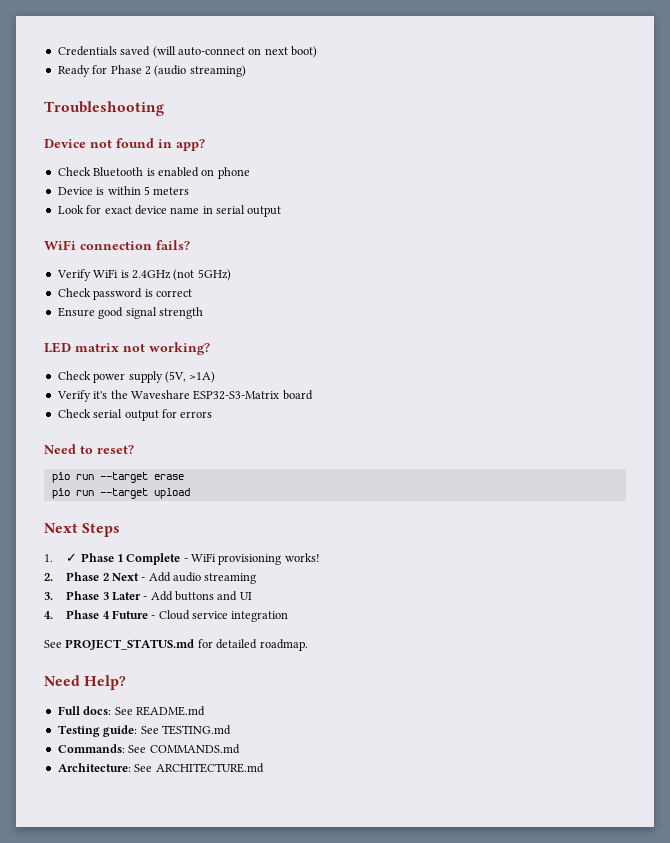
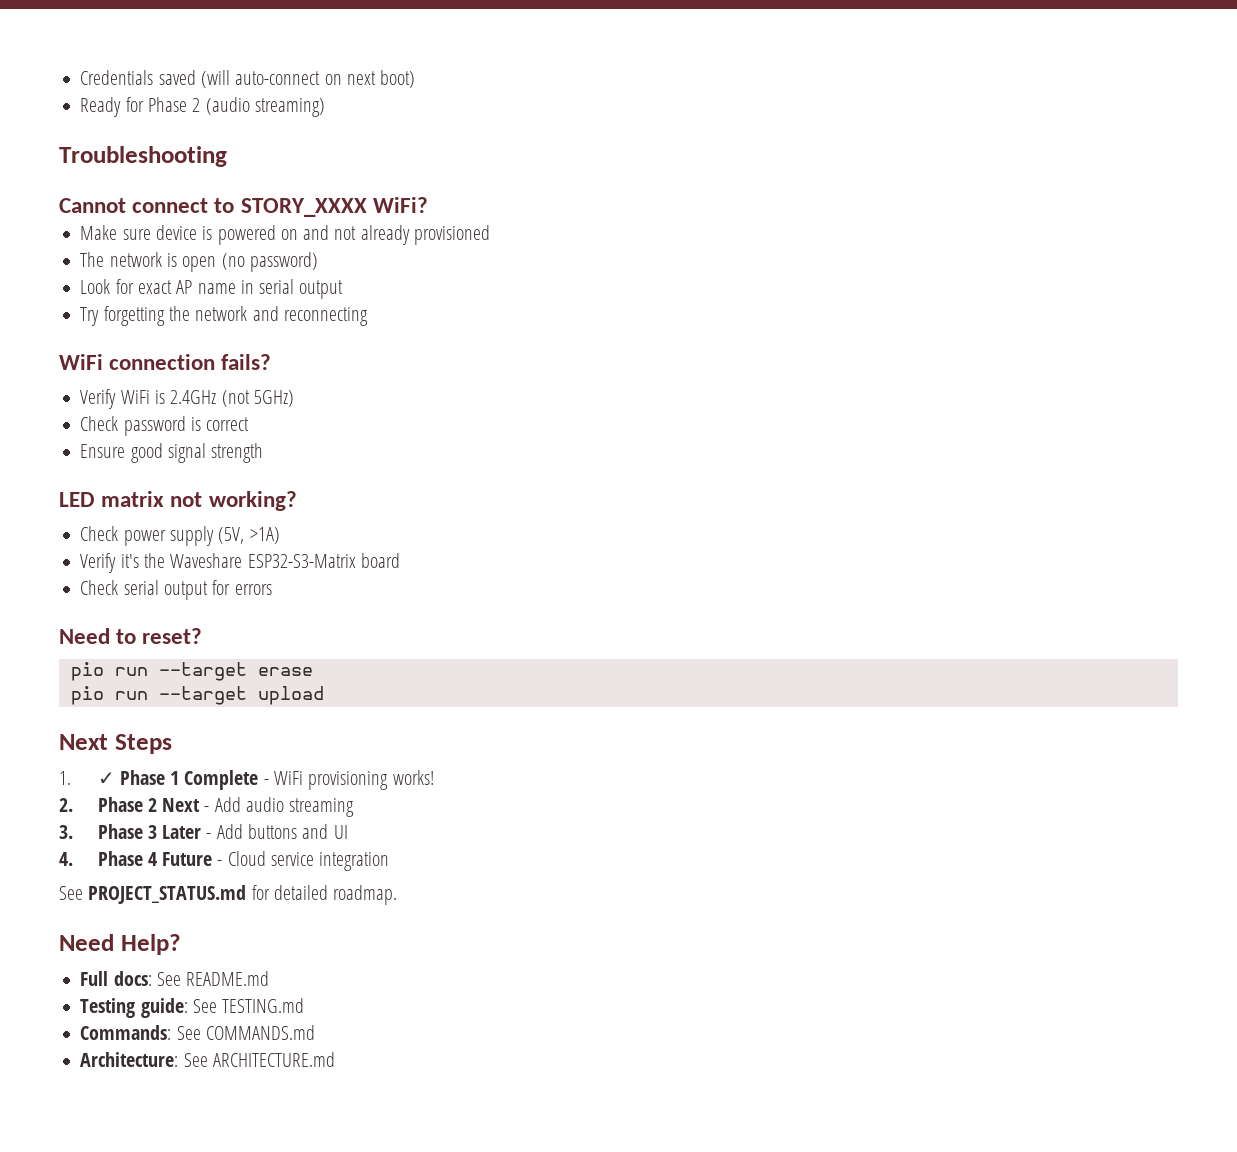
- Device not found in app?
- Check Bluetooth is enabled on phone
- Device is within 5 meters
+ Cannot connect to STORY_XXXX WiFi?
+ Make sure device is powered on and not already provisioned
+ The network is open (no password)
- Look for exact device name in serial output
+ Look for exact AP name in serial output
+ Try forgetting the network and reconnecting

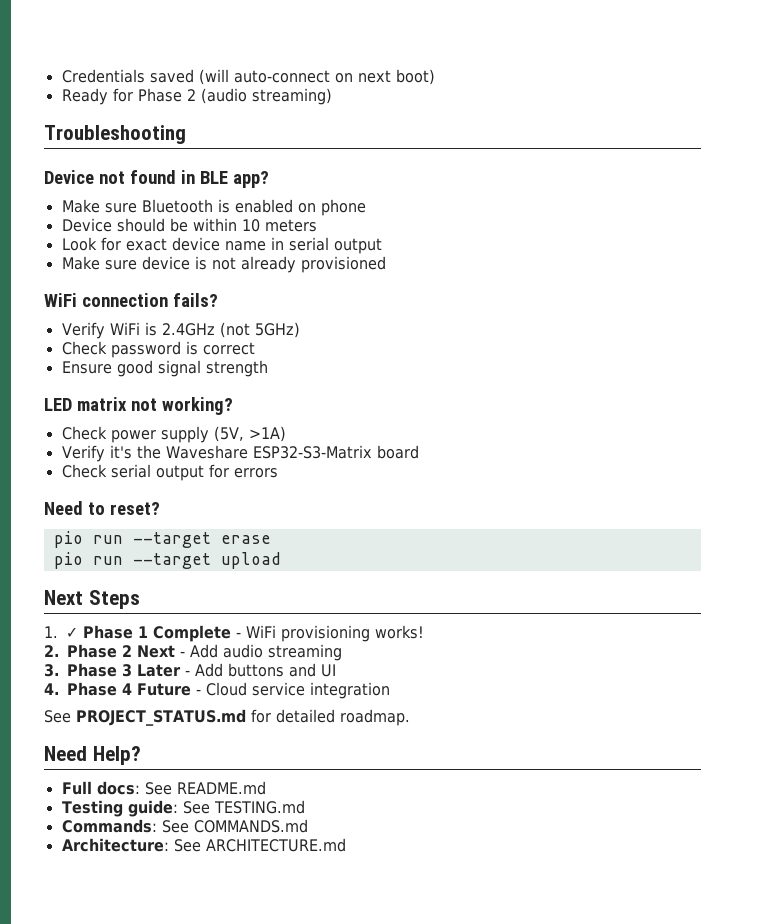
- Cannot connect to STORY_XXXX WiFi?
+ Device not found in BLE app?
+ Make sure Bluetooth is enabled on phone
+ Device should be within 10 meters
+ Look for exact device name in serial output
- Make sure device is powered on and not already provisioned
+ Make sure device is not already provisioned
- The network is open (no password)
- Look for exact AP name in serial output
- Try forgetting the network and reconnecting

